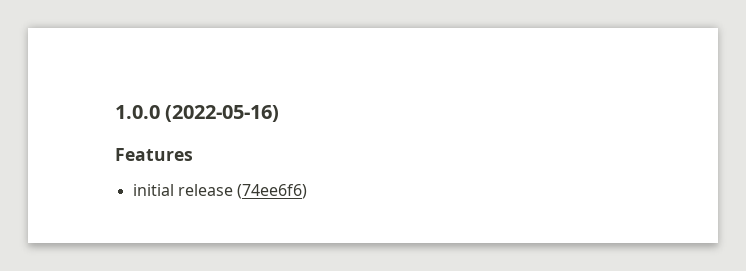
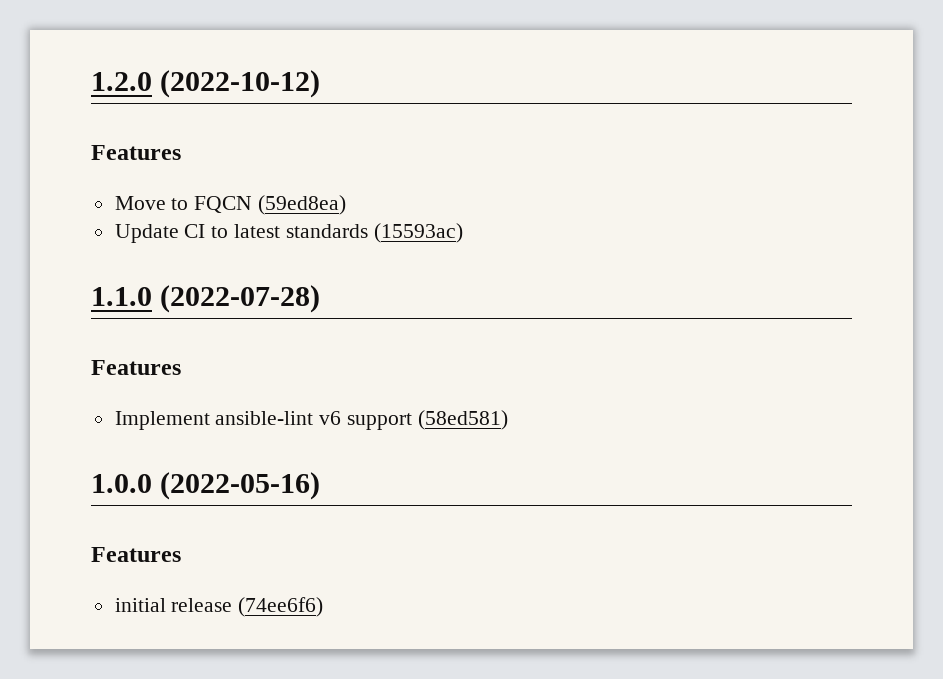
+ 1.2.0 (2022-10-12)
+ Features
+ Move to FQCN (59ed8ea)
+ Update CI to latest standards (15593ac)
+ 1.1.0 (2022-07-28)
+ Features
+ Implement ansible-lint v6 support (58ed581)

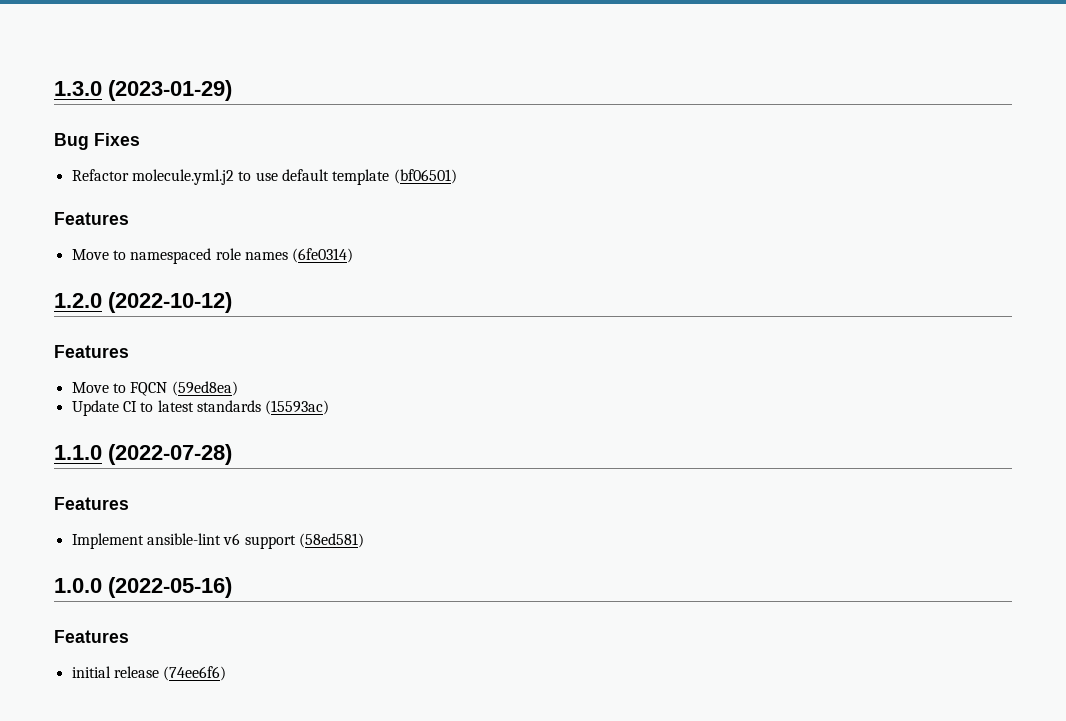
+ 1.3.0 (2023-01-29)
+ Bug Fixes
+ Refactor molecule.yml.j2 to use default template (bf06501)
+ Features
+ Move to namespaced role names (6fe0314)

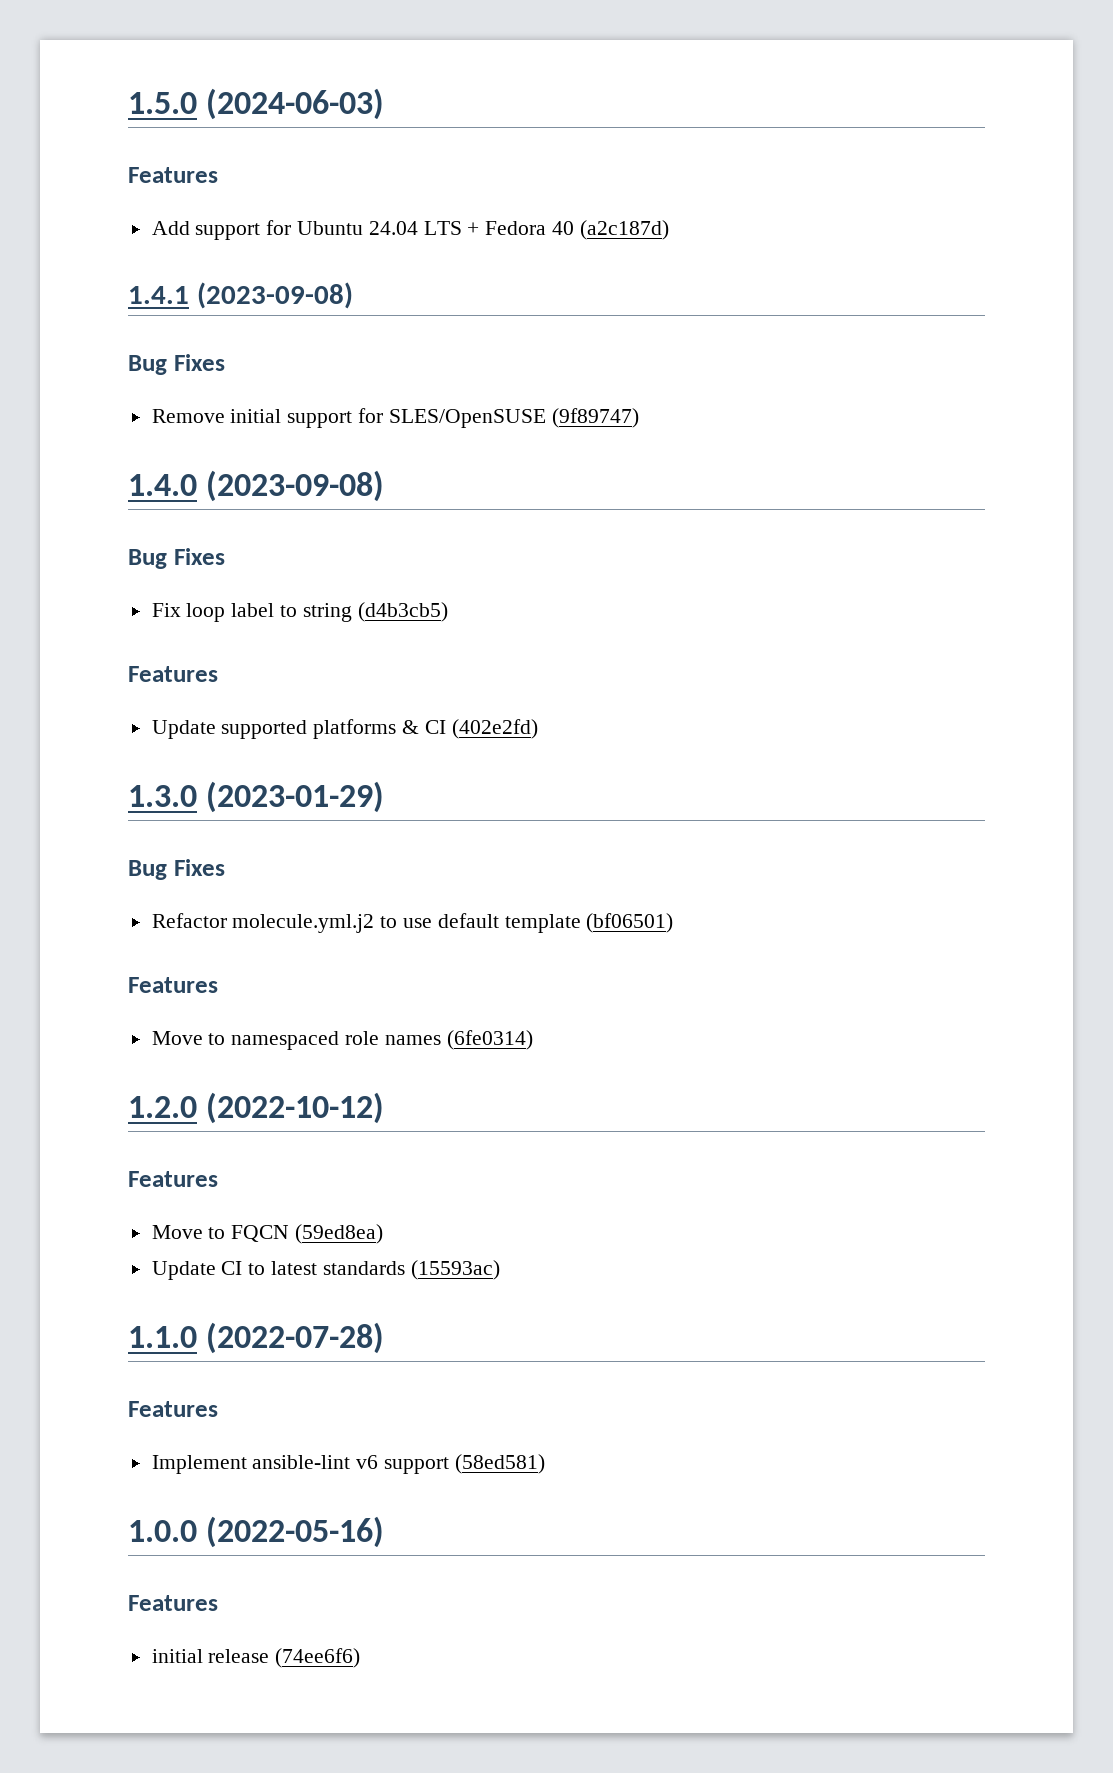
+ 1.5.0 (2024-06-03)
+ Features
+ Add support for Ubuntu 24.04 LTS + Fedora 40 (a2c187d)
+ 1.4.1 (2023-09-08)
+ Bug Fixes
+ Remove initial support for SLES/OpenSUSE (9f89747)
+ 1.4.0 (2023-09-08)
+ Bug Fixes
+ Fix loop label to string (d4b3cb5)
+ Features
+ Update supported platforms & CI (402e2fd)

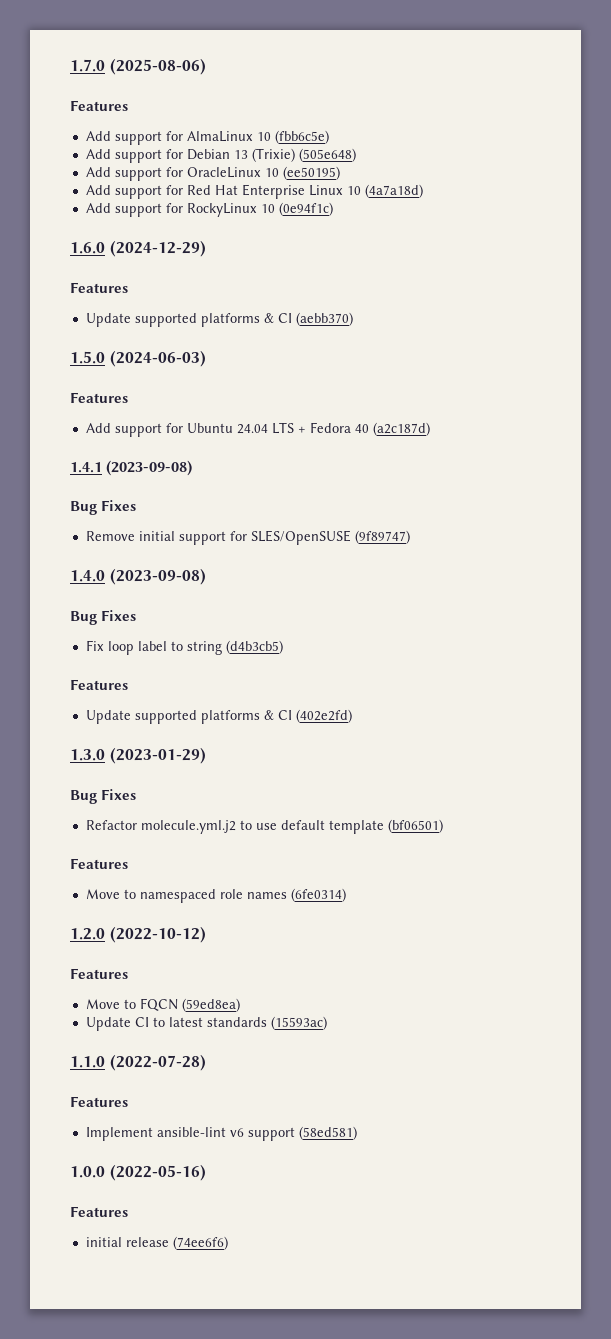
+ 1.7.0 (2025-08-06)
+ Features
+ Add support for AlmaLinux 10 (fbb6c5e)
+ Add support for Debian 13 (Trixie) (505e648)
+ Add support for OracleLinux 10 (ee50195)
+ Add support for Red Hat Enterprise Linux 10 (4a7a18d)
+ Add support for RockyLinux 10 (0e94f1c)
+ 1.6.0 (2024-12-29)
+ Features
+ Update supported platforms & CI (aebb370)

